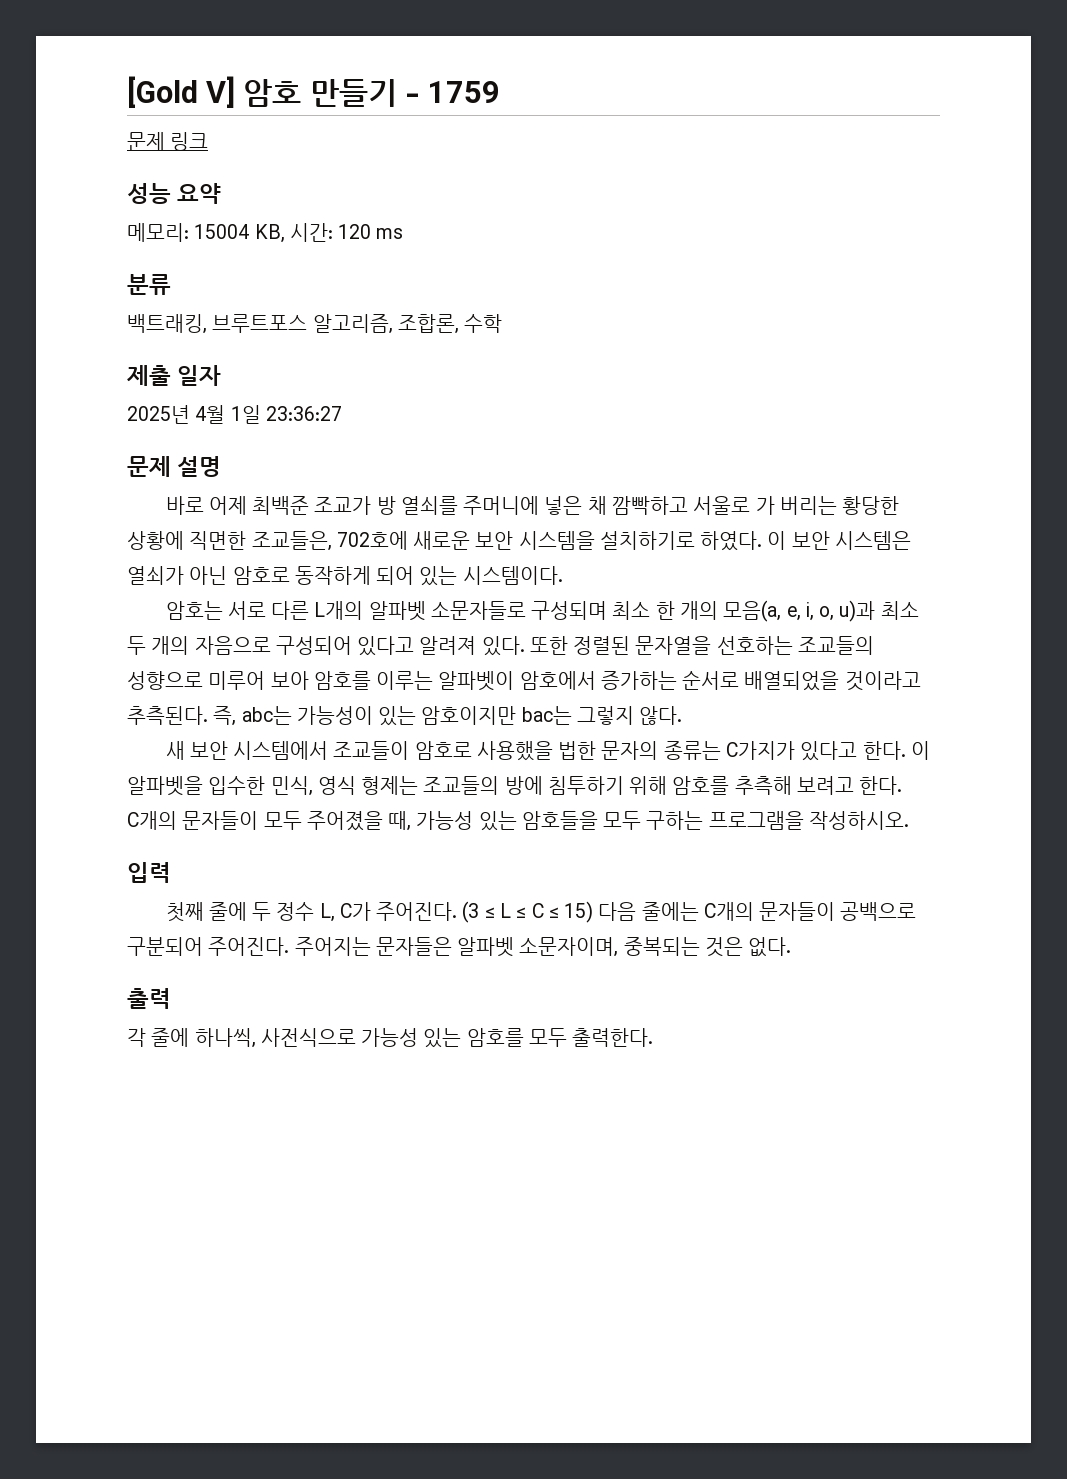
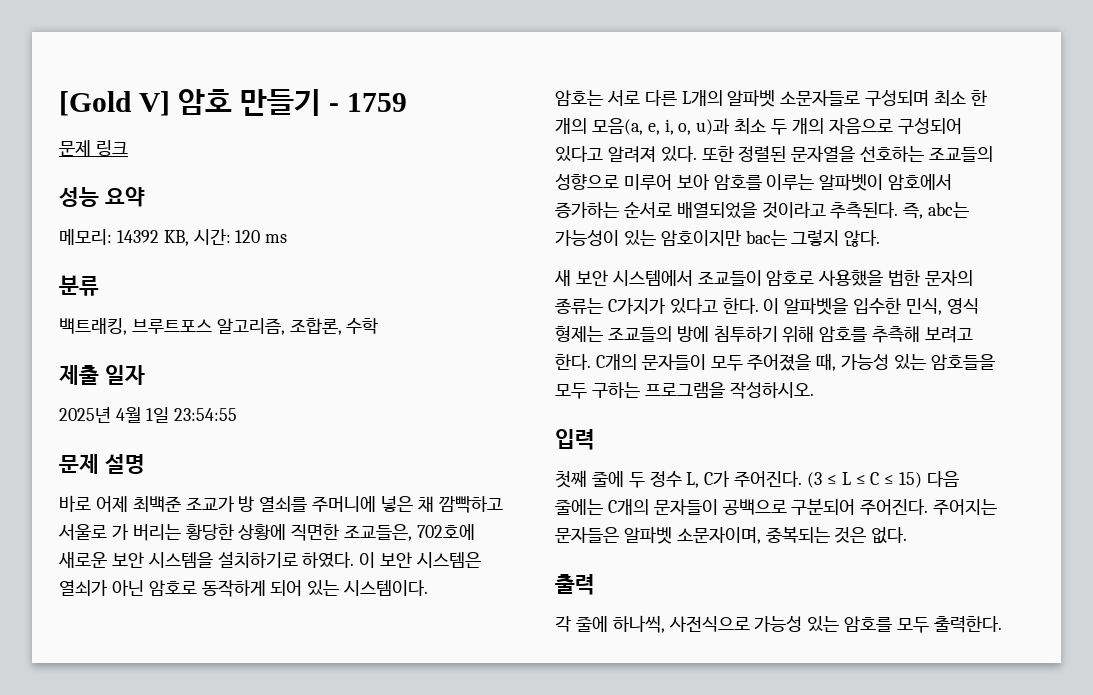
- 메모리: 15004 KB, 시간: 120 ms
+ 메모리: 14392 KB, 시간: 120 ms
- 2025년 4월 1일 23:36:27
+ 2025년 4월 1일 23:54:55

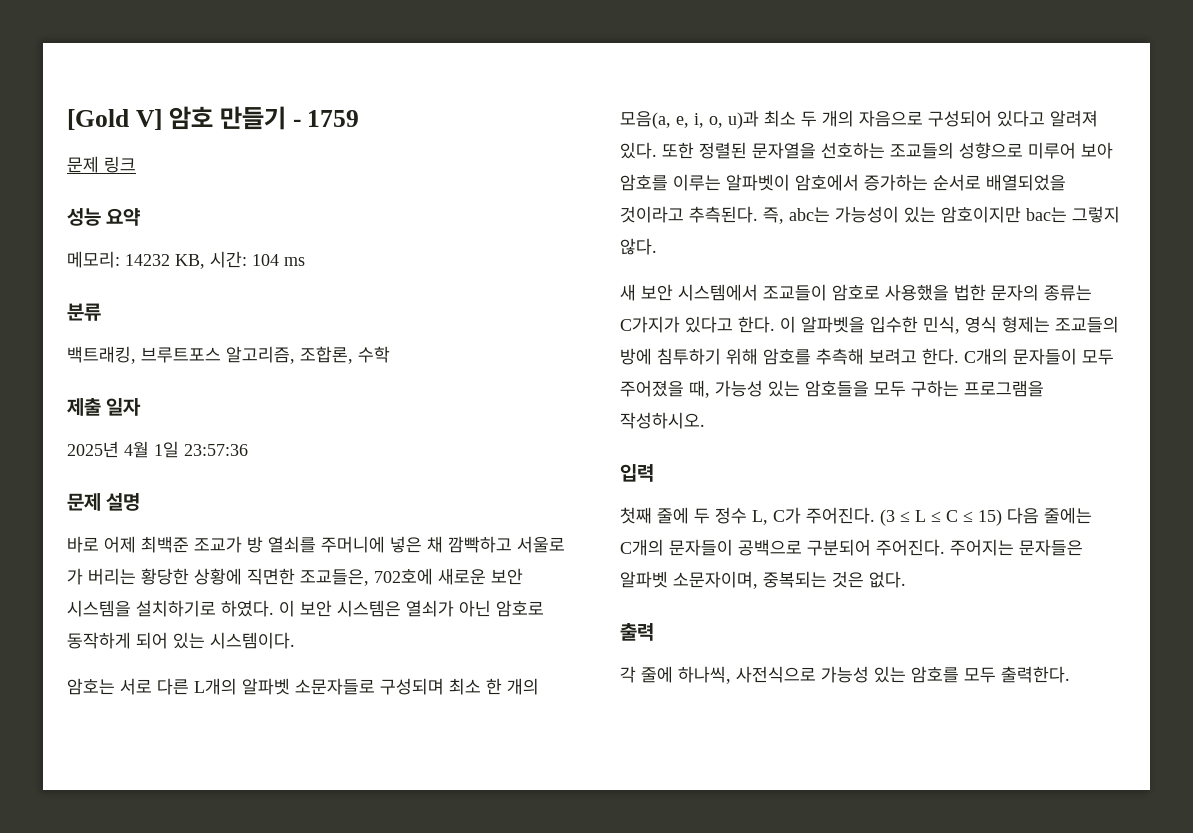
- 메모리: 14392 KB, 시간: 120 ms
+ 메모리: 14232 KB, 시간: 104 ms
- 2025년 4월 1일 23:54:55
+ 2025년 4월 1일 23:57:36

